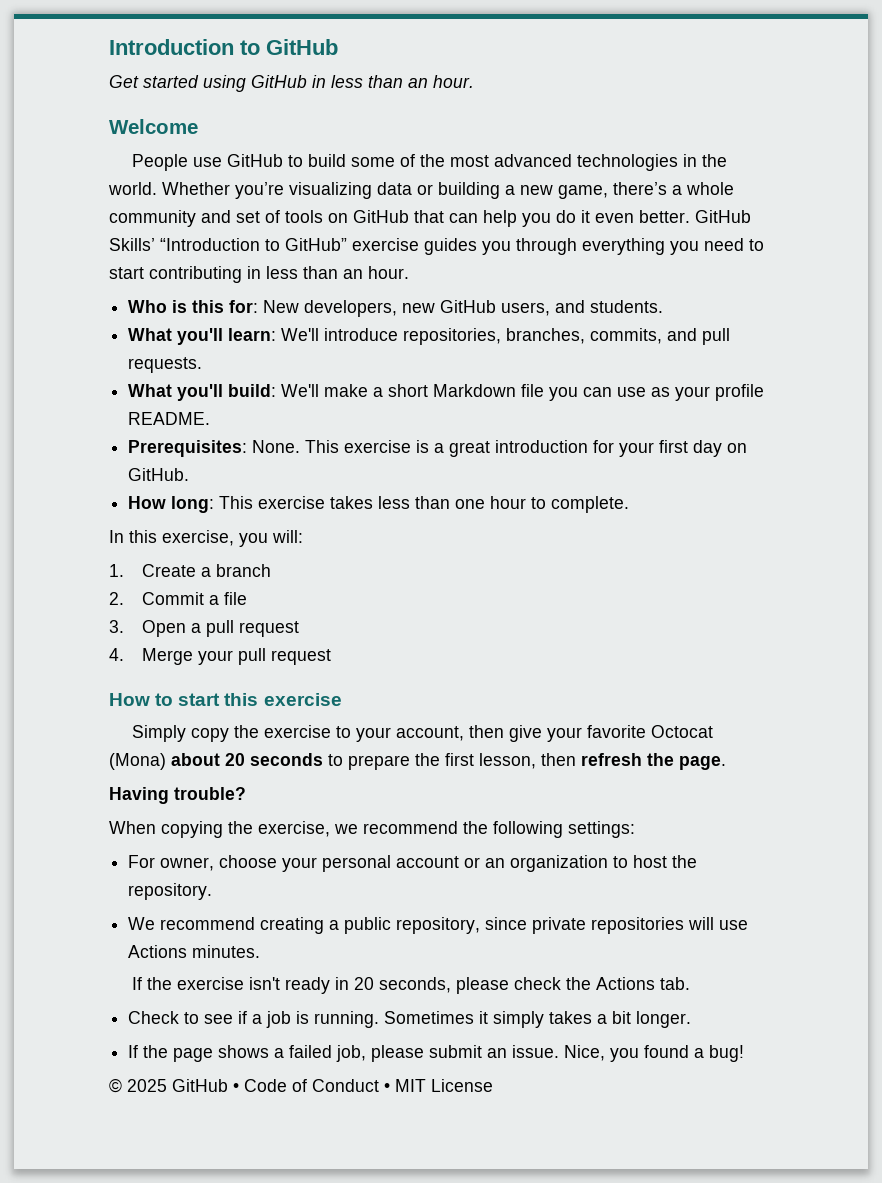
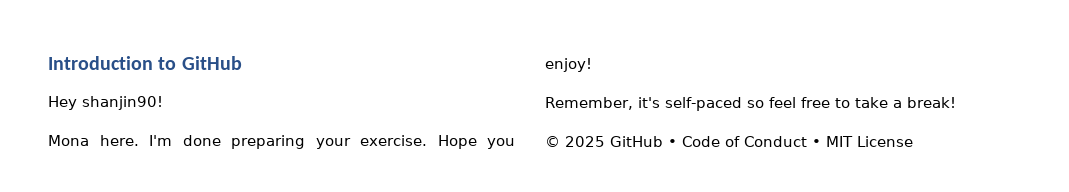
- Get started using GitHub in less than an hour.
- Welcome
- People use GitHub to build some of the most advanced technologies in the world. Whether you’re visualizing data or building a new game, there’s a whole community and set of tools on GitHub that can help you do it even better. GitHub Skills’ “Introduction to GitHub” exercise guides you through everything you need to start contributing in less than an hour.
- Who is this for: New developers, new GitHub users, and students.
- What you'll learn: We'll introduce repositories, branches, commits, and pull requests.
- What you'll build: We'll make a short Markdown file you can use as your profile README.
- Prerequisites: None. This exercise is a great introduction for your first day on GitHub.
- How long: This exercise takes less than one hour to complete.
- In this exercise, you will:
- 1. Create a branch
- 2. Commit a file
- 3. Open a pull request
- 4. Merge your pull request
- How to start this exercise
- Simply copy the exercise to your account, then give your favorite Octocat (Mona) about 20 seconds to prepare the first lesson, then refresh the page.
- Having trouble?
- When copying the exercise, we recommend the following settings:
- For owner, choose your personal account or an organization to host the repository.
- We recommend creating a public repository, since private repositories will use Actions minutes.
- If the exercise isn't ready in 20 seconds, please check the Actions tab.
- Check to see if a job is running. Sometimes it simply takes a bit longer.
- If the page shows a failed job, please submit an issue. Nice, you found a bug!
+ Hey shanjin90!
+ Mona here. I'm done preparing your exercise. Hope you enjoy!
+ Remember, it's self-paced so feel free to take a break!

